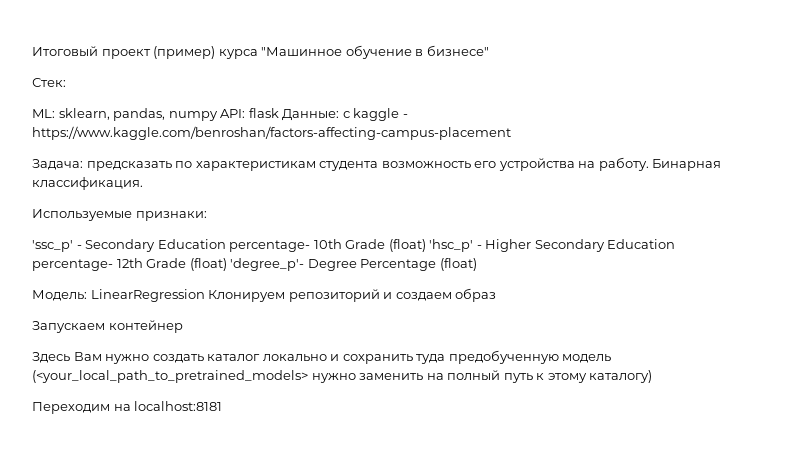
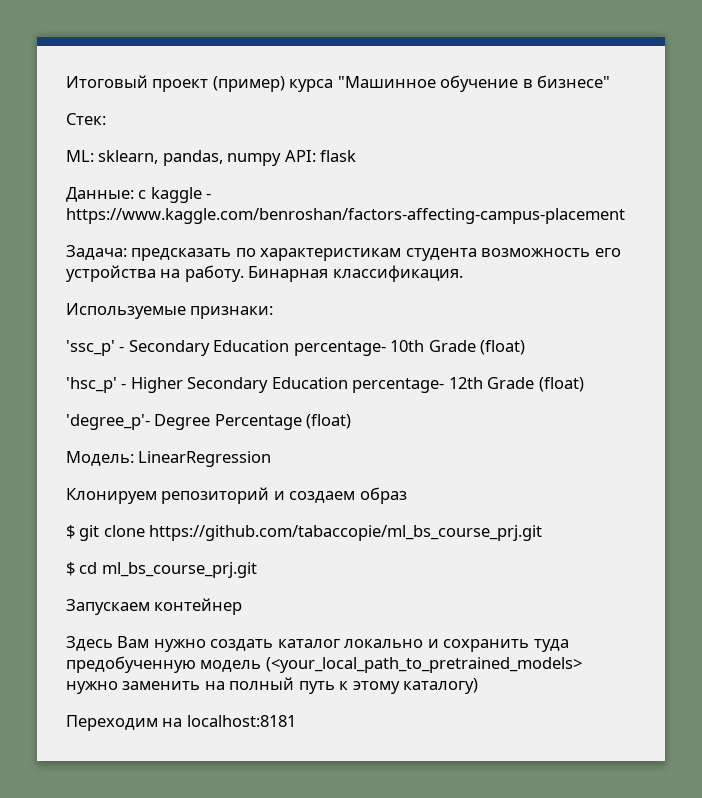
- ML: sklearn, pandas, numpy API: flask Данные: с kaggle - https://www.kaggle.com/benroshan/factors-affecting-campus-placement
+ ML: sklearn, pandas, numpy API: flask
+ Данные: с kaggle - https://www.kaggle.com/benroshan/factors-affecting-campus-placement
- 'ssc_p' - Secondary Education percentage- 10th Grade (float) 'hsc_p' - Higher Secondary Education percentage- 12th Grade (float) 'degree_p'- Degree Percentage (float)
+ 'ssc_p' - Secondary Education percentage- 10th Grade (float)
+ 'hsc_p' - Higher Secondary Education percentage- 12th Grade (float)
+ 'degree_p'- Degree Percentage (float)
- Модель: LinearRegression Клонируем репозиторий и создаем образ
+ Модель: LinearRegression
+ Клонируем репозиторий и создаем образ
+ $ git clone https://github.com/tabaccopie/ml_bs_course_prj.git
+ $ cd ml_bs_course_prj.git

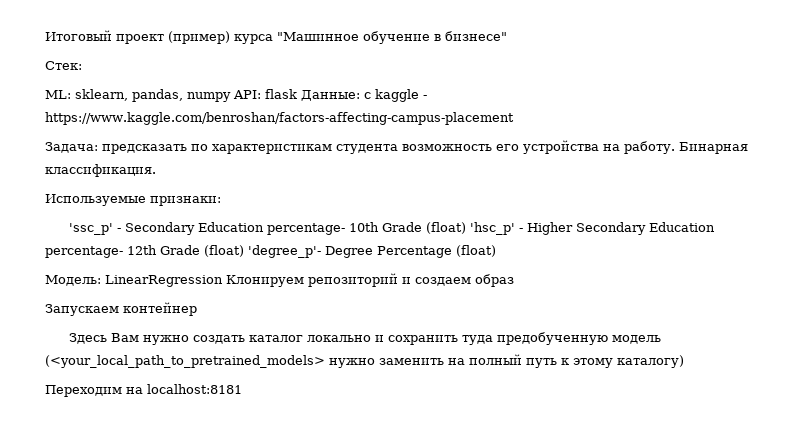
- ML: sklearn, pandas, numpy API: flask
- Данные: с kaggle - https://www.kaggle.com/benroshan/factors-affecting-campus-placement
+ ML: sklearn, pandas, numpy API: flask Данные: с kaggle - https://www.kaggle.com/benroshan/factors-affecting-campus-placement
- 'ssc_p' - Secondary Education percentage- 10th Grade (float)
- 'hsc_p' - Higher Secondary Education percentage- 12th Grade (float)
- 'degree_p'- Degree Percentage (float)
+ 'ssc_p' - Secondary Education percentage- 10th Grade (float) 'hsc_p' - Higher Secondary Education percentage- 12th Grade (float) 'degree_p'- Degree Percentage (float)
- Модель: LinearRegression
- Клонируем репозиторий и создаем образ
+ Модель: LinearRegression Клонируем репозиторий и создаем образ
- $ git clone https://github.com/tabaccopie/ml_bs_course_prj.git
- $ cd ml_bs_course_prj.git

